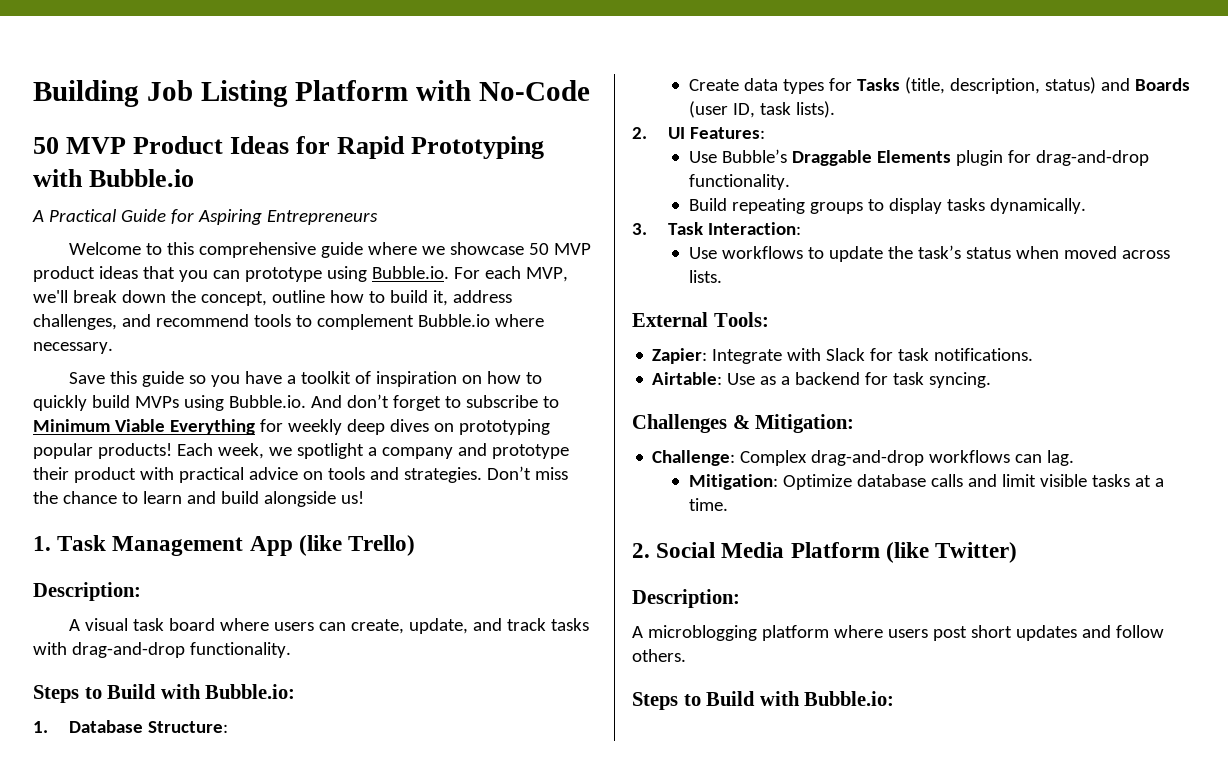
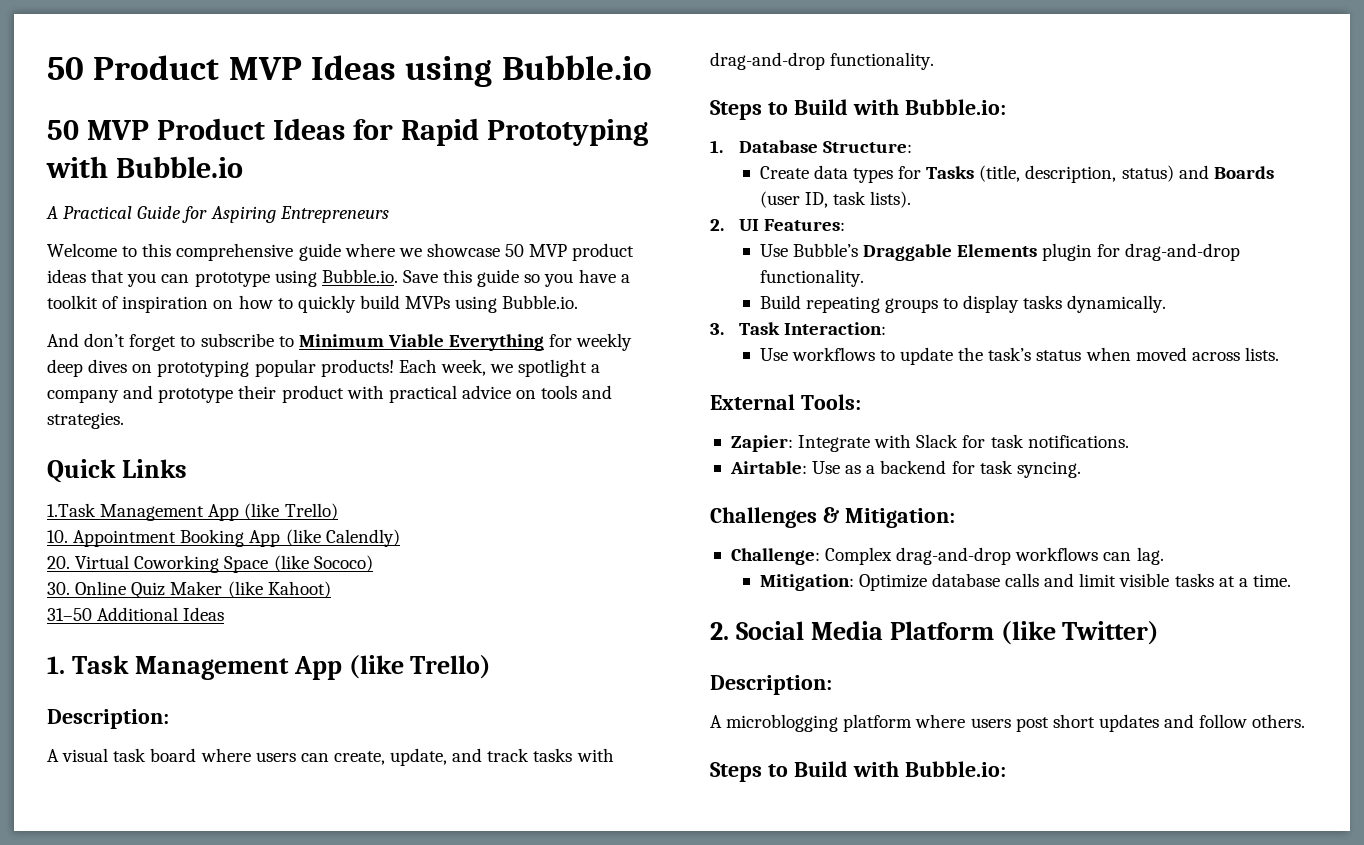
- Building Job Listing Platform with No-Code
+ 50 Product MVP Ideas using Bubble.io
- Welcome to this comprehensive guide where we showcase 50 MVP product ideas that you can prototype using Bubble.io. For each MVP, we'll break down the concept, outline how to build it, address challenges, and recommend tools to complement Bubble.io where necessary.
- Save this guide so you have a toolkit of inspiration on how to quickly build MVPs using Bubble.io. And don’t forget to subscribe to Minimum Viable Everything for weekly deep dives on prototyping popular products!
+ Welcome to this comprehensive guide where we showcase 50 MVP product ideas that you can prototype using Bubble.io. Save this guide so you have a toolkit of inspiration on how to quickly build MVPs using Bubble.io.
+ And don’t forget to subscribe to Minimum Viable Everything for weekly deep dives on prototyping popular products!
- Each week, we spotlight a company and prototype their product with practical advice on tools and strategies. Don’t miss the chance to learn and build alongside us!
+ Each week, we spotlight a company and prototype their product with practical advice on tools and strategies.
+ Quick Links
+ 1.Task Management App (like Trello)
+ 10. Appointment Booking App (like Calendly)
+ 20. Virtual Coworking Space (like Sococo)
+ 30. Online Quiz Maker (like Kahoot)
+ 31–50 Additional Ideas

